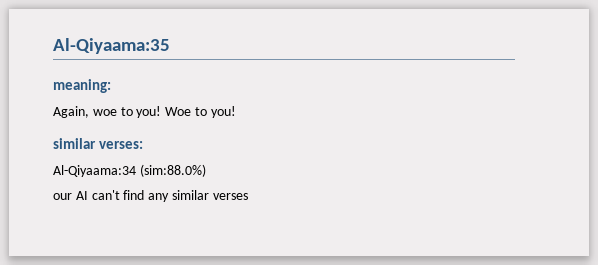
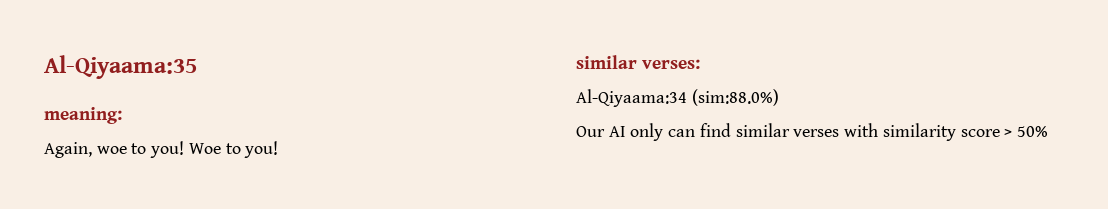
- our AI can't find any similar verses
+ Our AI only can find similar verses with similarity score > 50%

